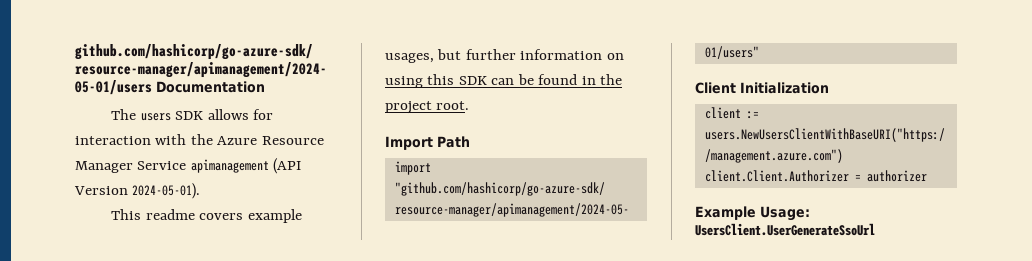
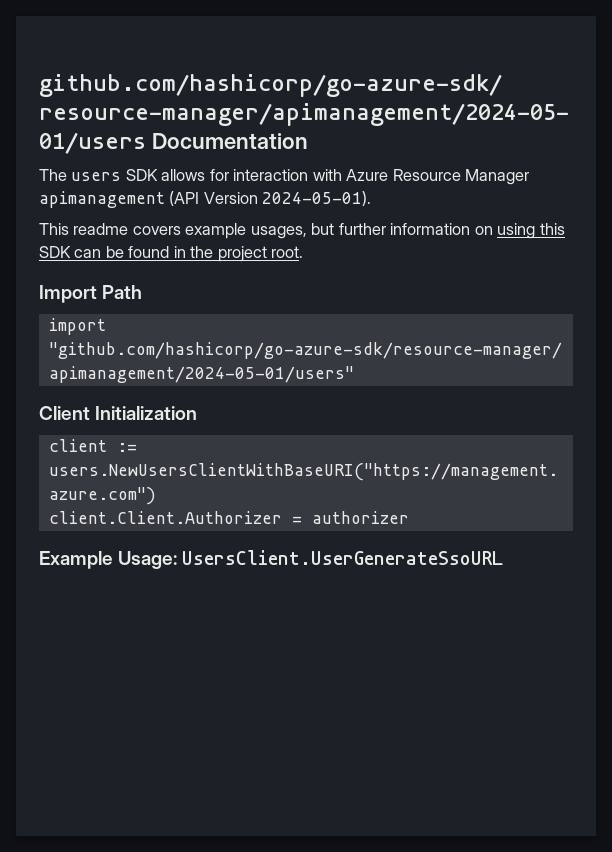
- The users SDK allows for interaction with the Azure Resource Manager Service apimanagement (API Version 2024-05-01).
+ The users SDK allows for interaction with Azure Resource Manager apimanagement (API Version 2024-05-01).
- Example Usage: UsersClient.UserGenerateSsoUrl
+ Example Usage: UsersClient.UserGenerateSsoURL

